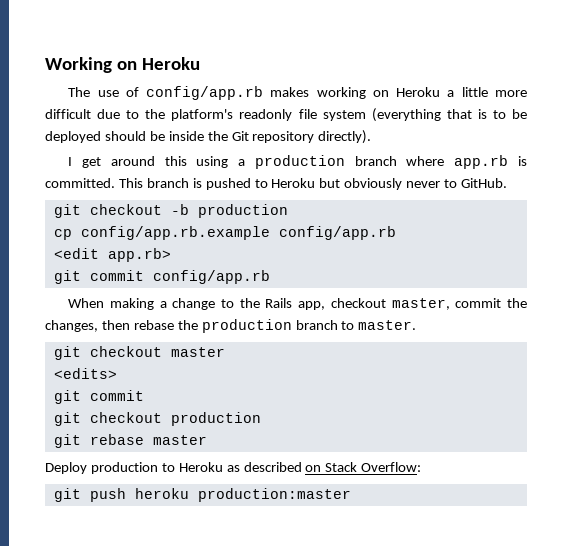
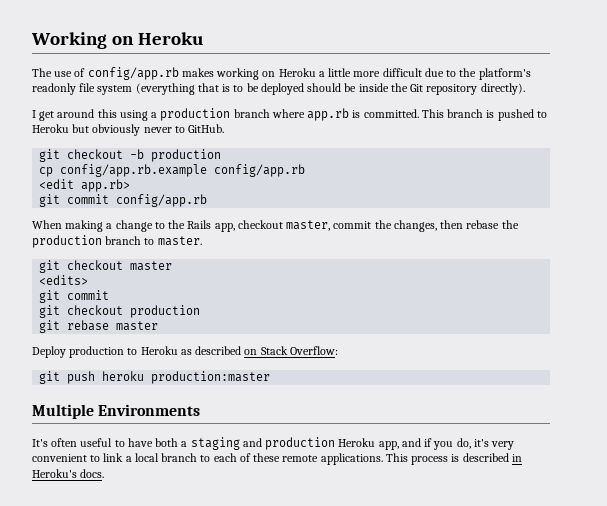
+ Multiple Environments
+ It's often useful to have both a staging and production Heroku app, and if you do, it's very convenient to link a local branch to each of these remote applications. This process is described in Heroku's docs.

